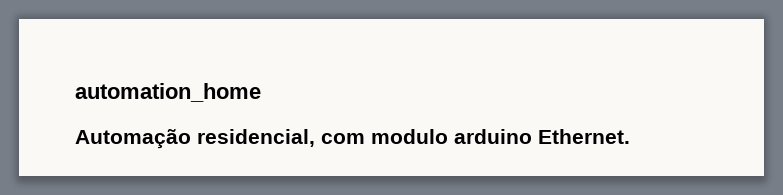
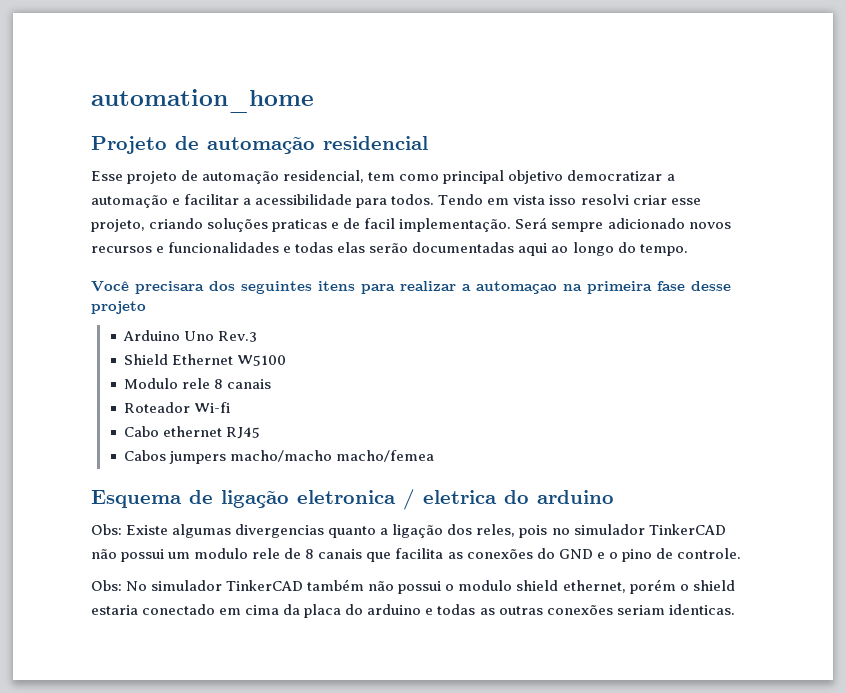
- Automação residencial, com modulo arduino Ethernet.
+ Projeto de automação residencial
+ Esse projeto de automação residencial, tem como principal objetivo democratizar a automação e facilitar a acessibilidade para todos. Tendo em vista isso resolvi criar esse projeto, criando soluções praticas e de facil implementação. Será sempre adicionado novos recursos e funcionalidades e todas elas serão documentadas aqui ao longo do tempo.
+ Você precisara dos seguintes itens para realizar a automaçao na primeira fase desse projeto
+ Arduino Uno Rev.3
+ Shield Ethernet W5100
+ Modulo rele 8 canais
+ Roteador Wi-fi
+ Cabo ethernet RJ45
+ Cabos jumpers macho/macho macho/femea
+ Esquema de ligação eletronica / eletrica do arduino
+ Obs: Existe algumas divergencias quanto a ligação dos reles, pois no simulador TinkerCAD não possui um modulo rele de 8 canais que facilita as conexões do GND e o pino de controle.
+ Obs: No simulador TinkerCAD também não possui o modulo shield ethernet, porém o shield estaria conectado em cima da placa do arduino e todas as outras conexões seriam identicas.

